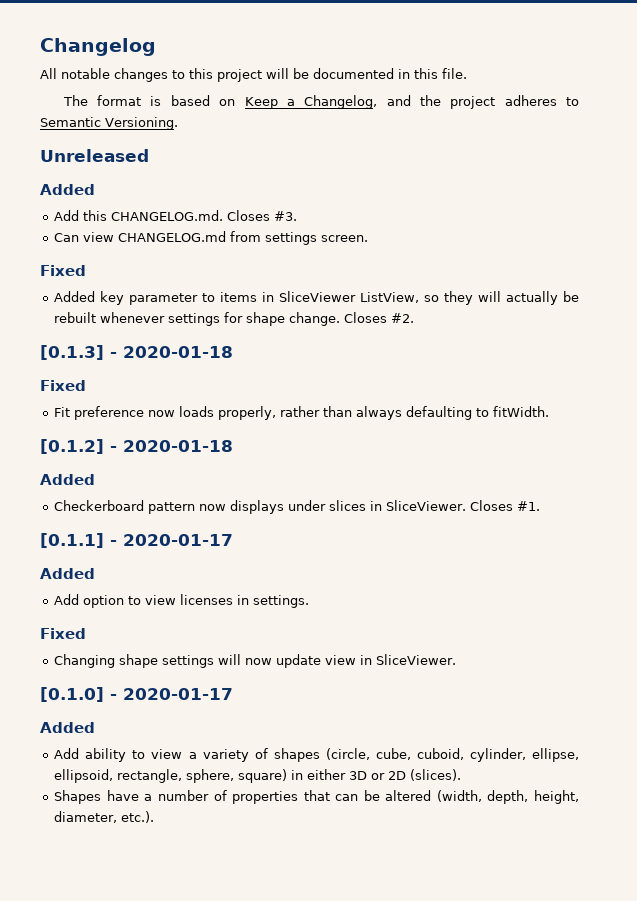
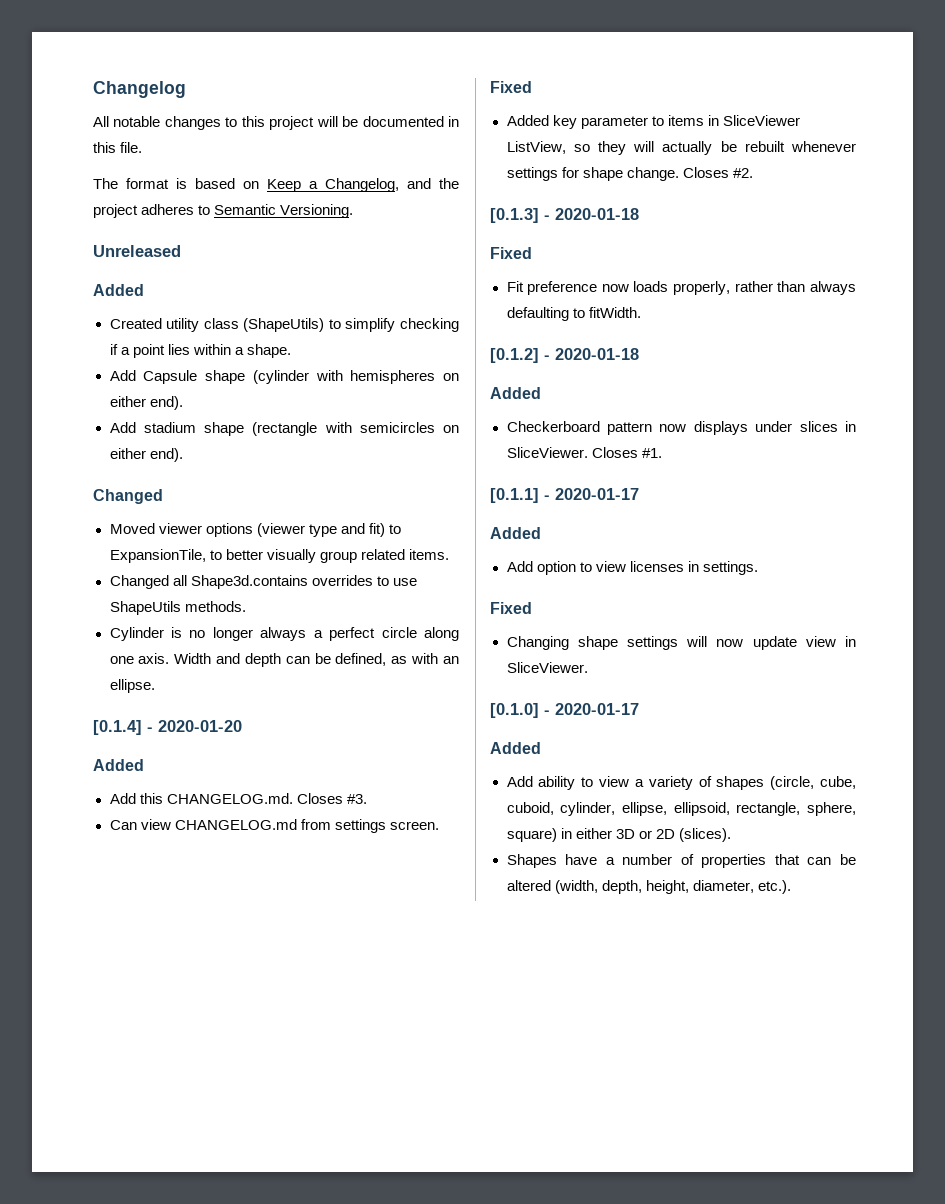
+ Created utility class (ShapeUtils) to simplify checking if a point lies within a shape.
+ Add Capsule shape (cylinder with hemispheres on either end).
+ Add stadium shape (rectangle with semicircles on either end).
+ Changed
+ Moved viewer options (viewer type and fit) to ExpansionTile, to better visually group related items.
+ Changed all Shape3d.contains overrides to use ShapeUtils methods.
+ Cylinder is no longer always a perfect circle along one axis. Width and depth can be defined, as with an ellipse.
+ [0.1.4] - 2020-01-20
+ Added

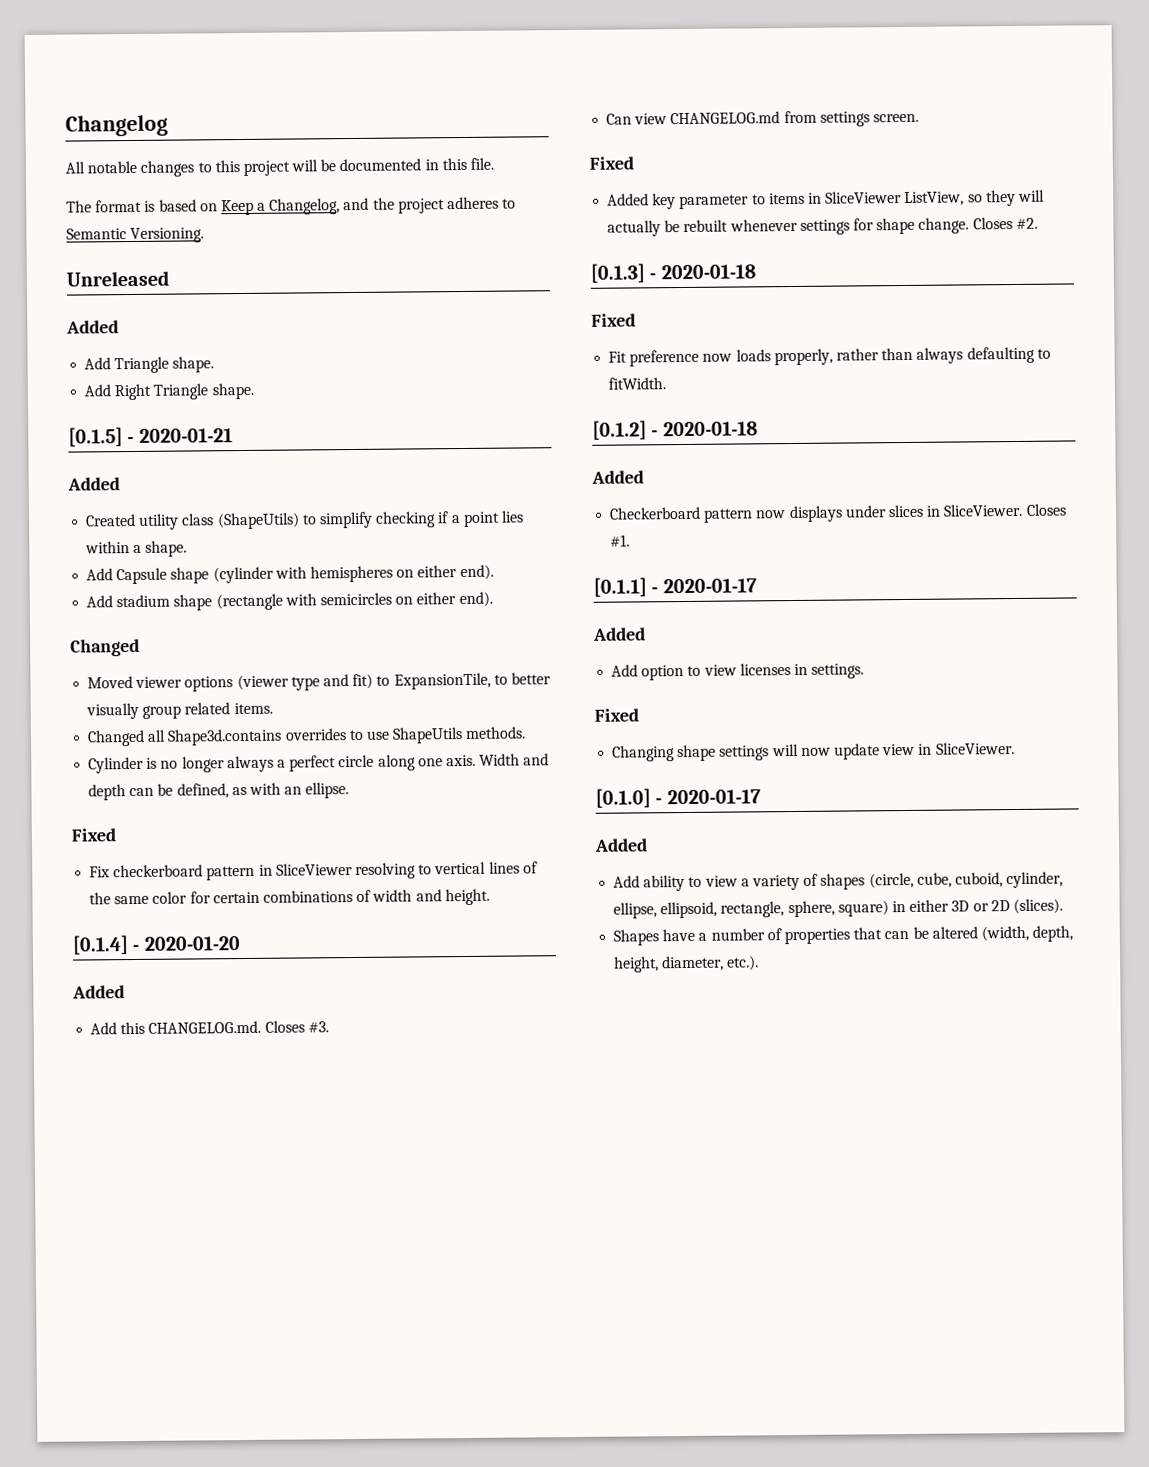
+ Add Triangle shape.
+ Add Right Triangle shape.
+ [0.1.5] - 2020-01-21
+ Added
  Width and depth can be defined, as with an ellipse.
+ Fixed
+ Fix checkerboard pattern in SliceViewer resolving to vertical lines of the same color for certain combinations of width and height.

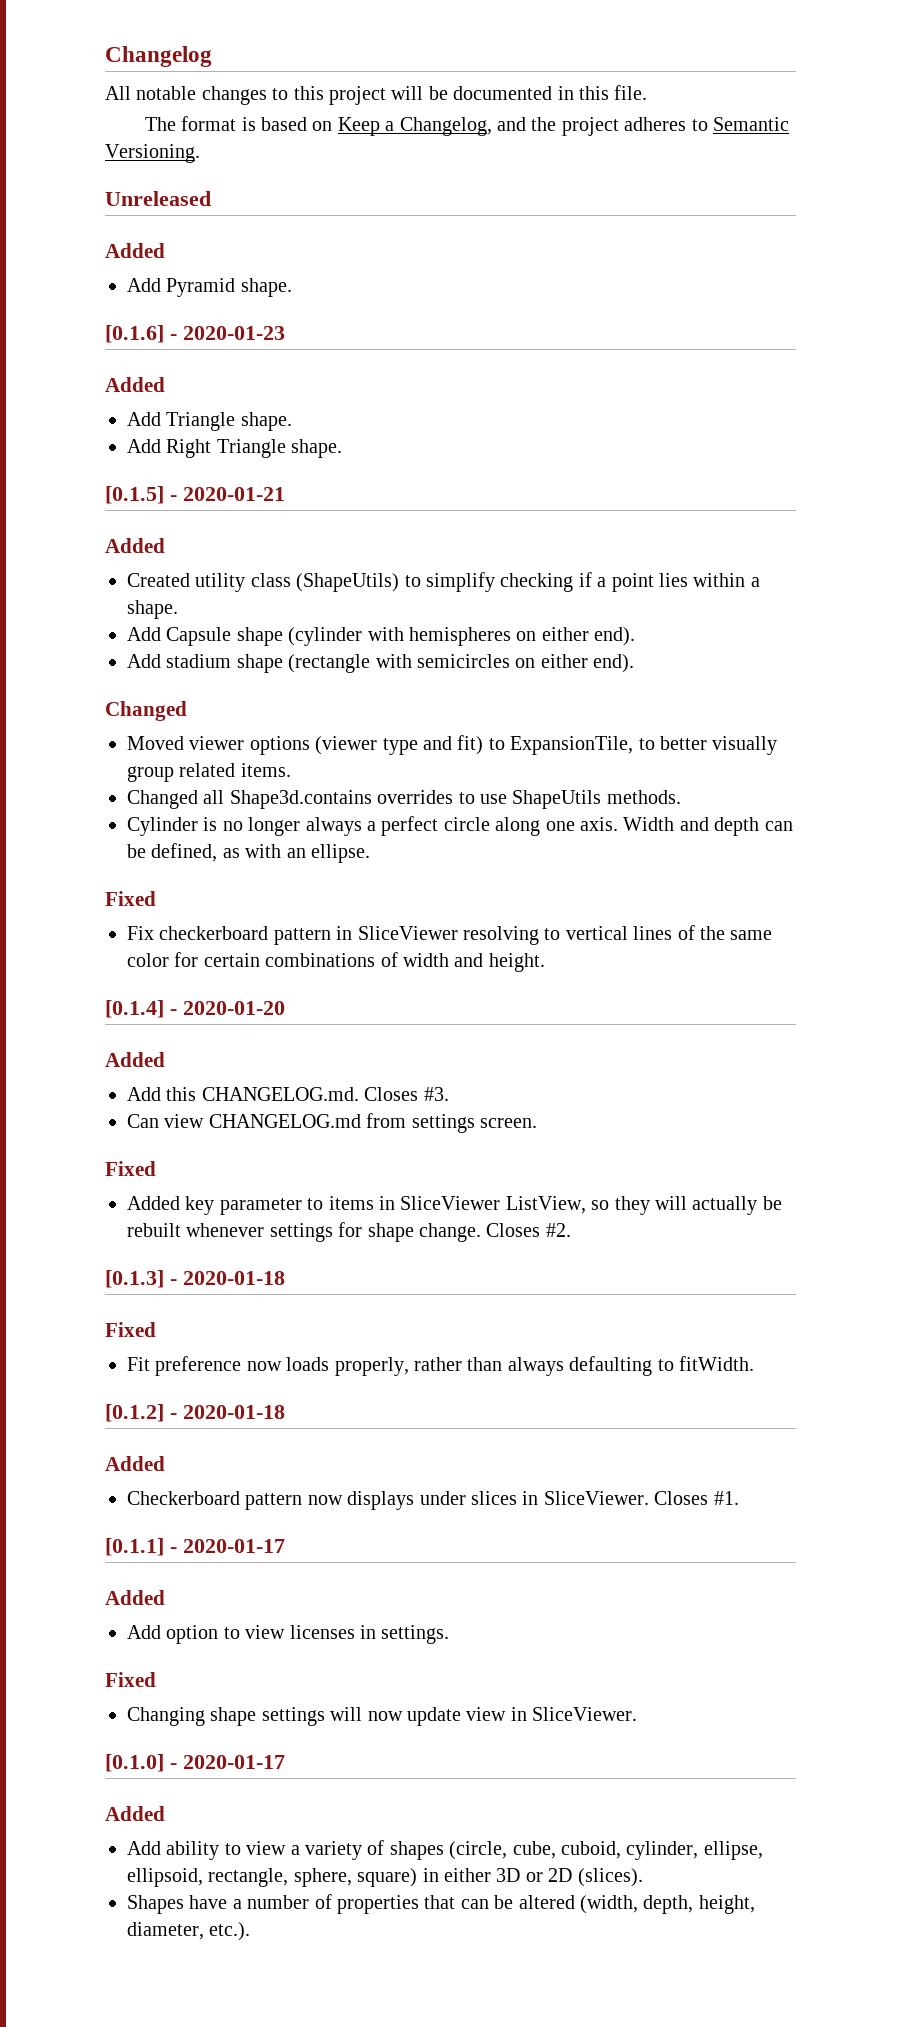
+ Add Pyramid shape.
+ [0.1.6] - 2020-01-23
+ Added

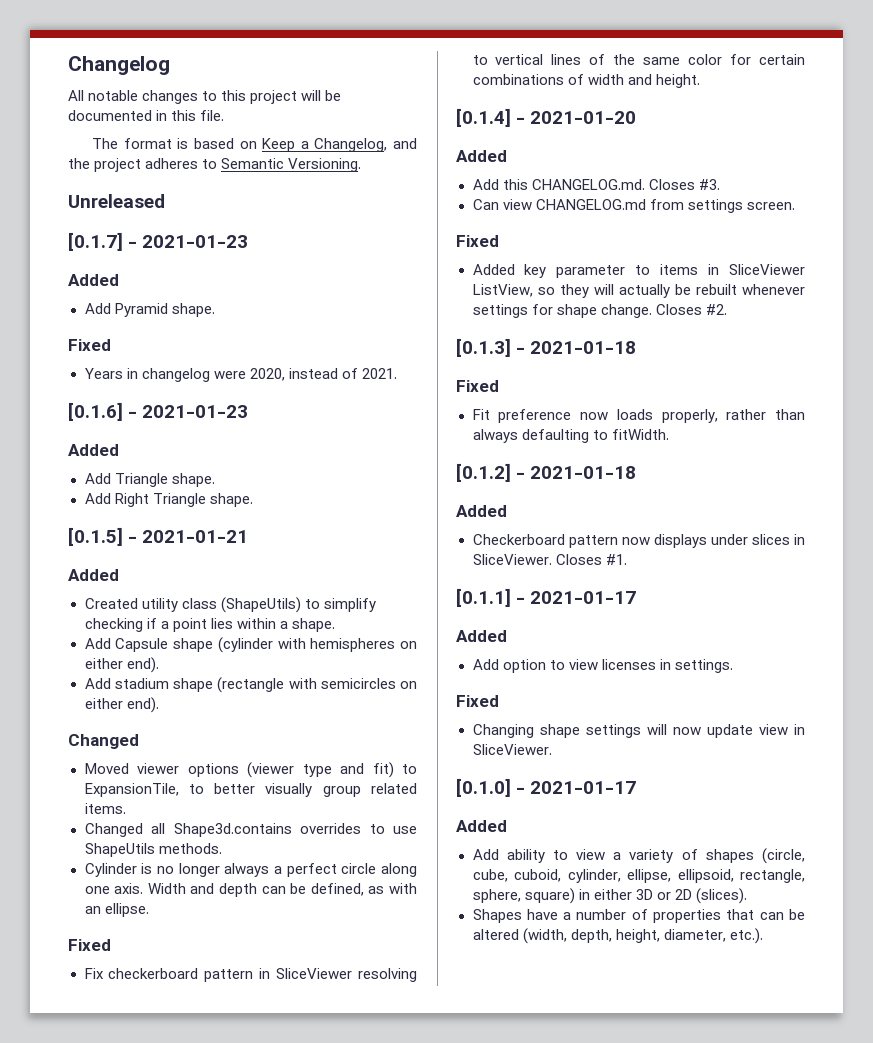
+ [0.1.7] - 2021-01-23
  Add Pyramid shape.
+ Fixed
+ Years in changelog were 2020, instead of 2021.
- [0.1.6] - 2020-01-23
+ [0.1.6] - 2021-01-23
- [0.1.5] - 2020-01-21
+ [0.1.5] - 2021-01-21
- [0.1.4] - 2020-01-20
+ [0.1.4] - 2021-01-20
- [0.1.3] - 2020-01-18
+ [0.1.3] - 2021-01-18
- [0.1.2] - 2020-01-18
+ [0.1.2] - 2021-01-18
- [0.1.1] - 2020-01-17
+ [0.1.1] - 2021-01-17
- [0.1.0] - 2020-01-17
+ [0.1.0] - 2021-01-17

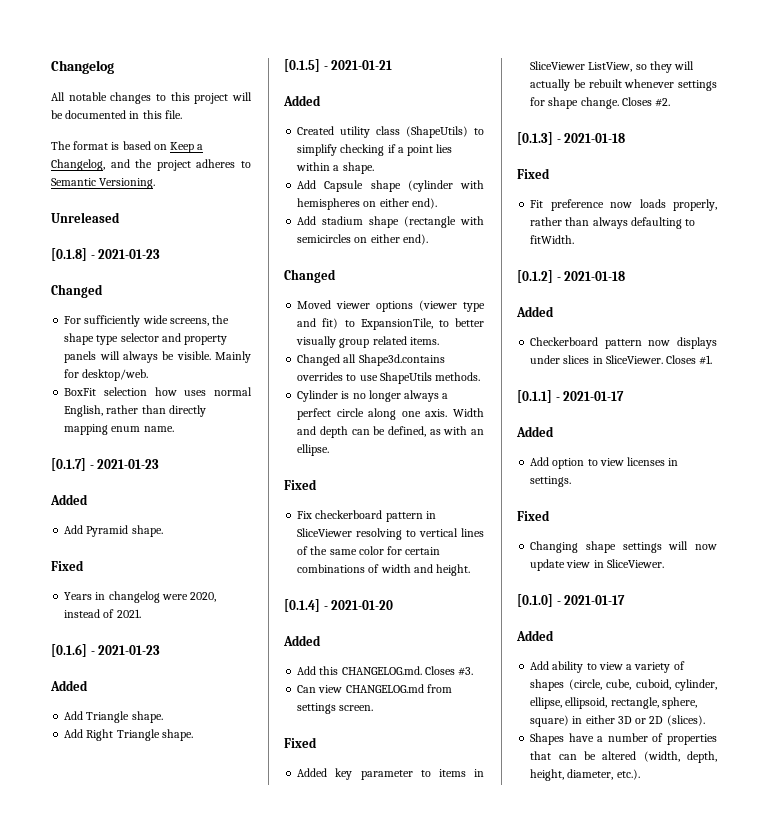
+ [0.1.8] - 2021-01-23
+ Changed
+ For sufficiently wide screens, the shape type selector and property panels will always be visible. Mainly for desktop/web.
+ BoxFit selection how uses normal English, rather than directly mapping enum name.

